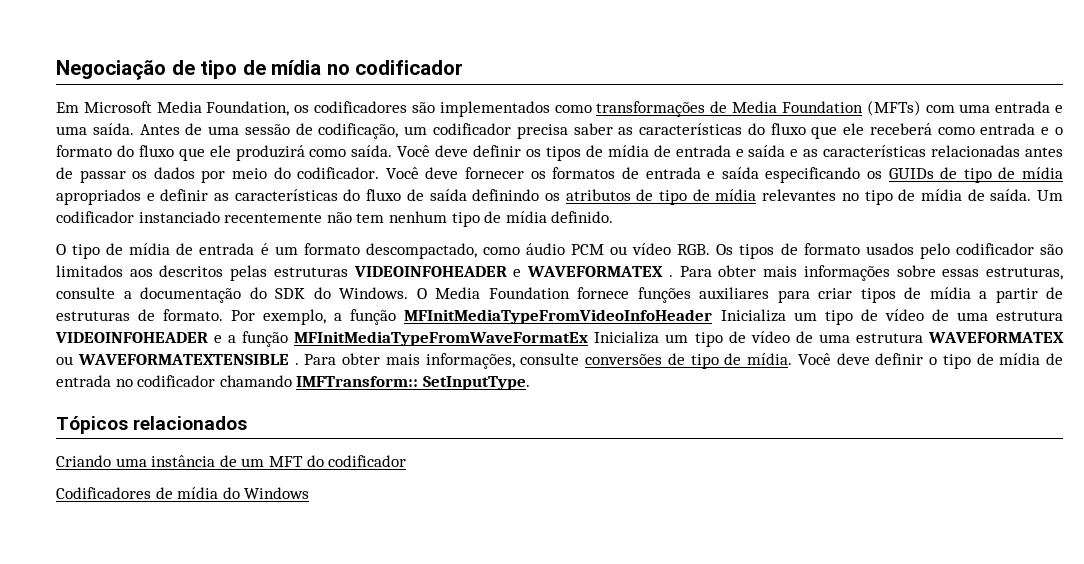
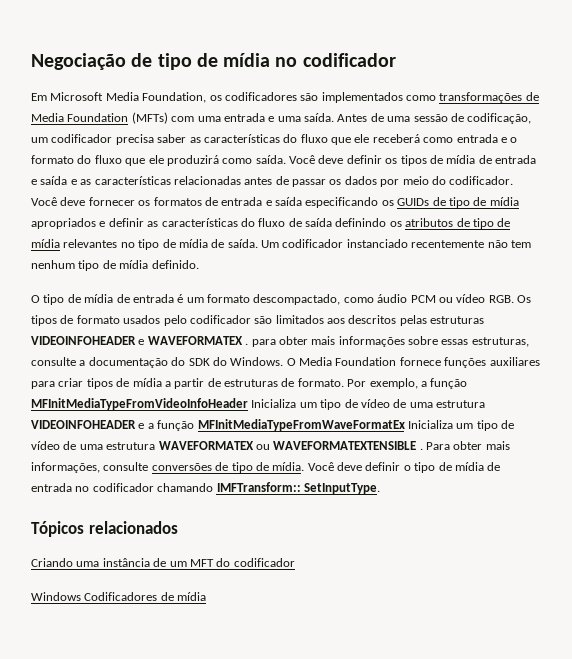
- O tipo de mídia de entrada é um formato descompactado, como áudio PCM ou vídeo RGB. Os tipos de formato usados pelo codificador são limitados aos descritos pelas estruturas VIDEOINFOHEADER e WAVEFORMATEX . Para obter mais informações sobre essas estruturas, consulte a documentação do SDK do Windows.
+ O tipo de mídia de entrada é um formato descompactado, como áudio PCM ou vídeo RGB. Os tipos de formato usados pelo codificador são limitados aos descritos pelas estruturas VIDEOINFOHEADER e WAVEFORMATEX . para obter mais informações sobre essas estruturas, consulte a documentação do SDK do Windows.
- Codificadores de mídia do Windows
+ Windows Codificadores de mídia

